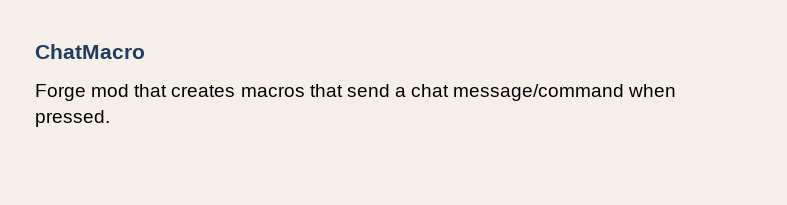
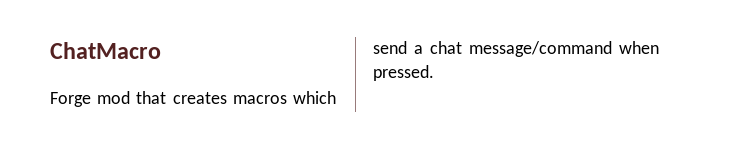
- Forge mod that creates macros that send a chat message/command when pressed.
+ Forge mod that creates macros which send a chat message/command when pressed.

